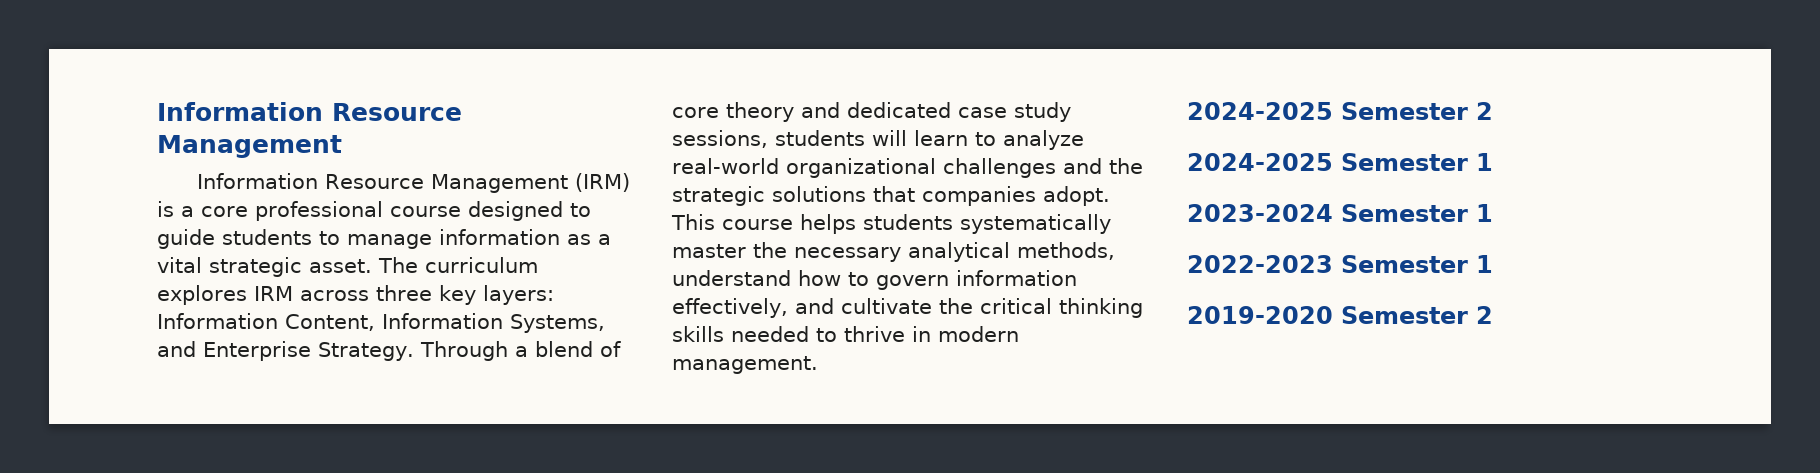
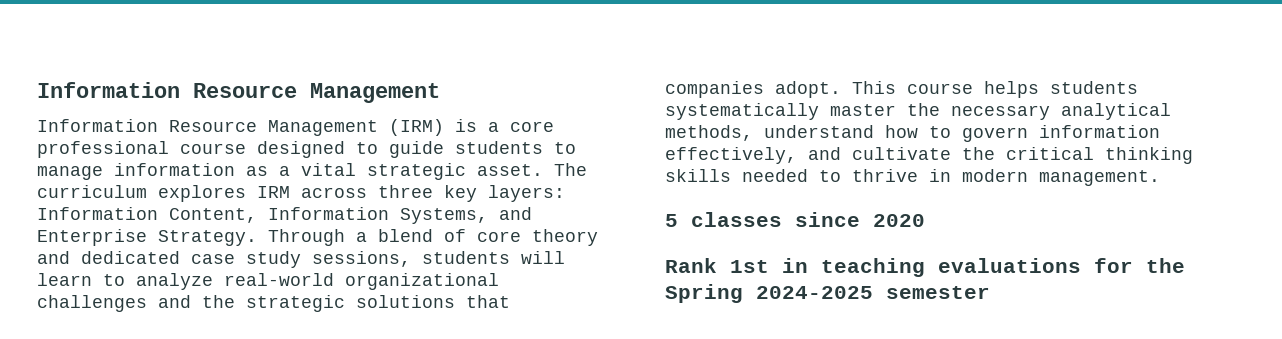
- 2024-2025 Semester 2
- 2024-2025 Semester 1
- 2023-2024 Semester 1
- 2022-2023 Semester 1
- 2019-2020 Semester 2
+ 5 classes since 2020
+ Rank 1st in teaching evaluations for the Spring 2024-2025 semester

